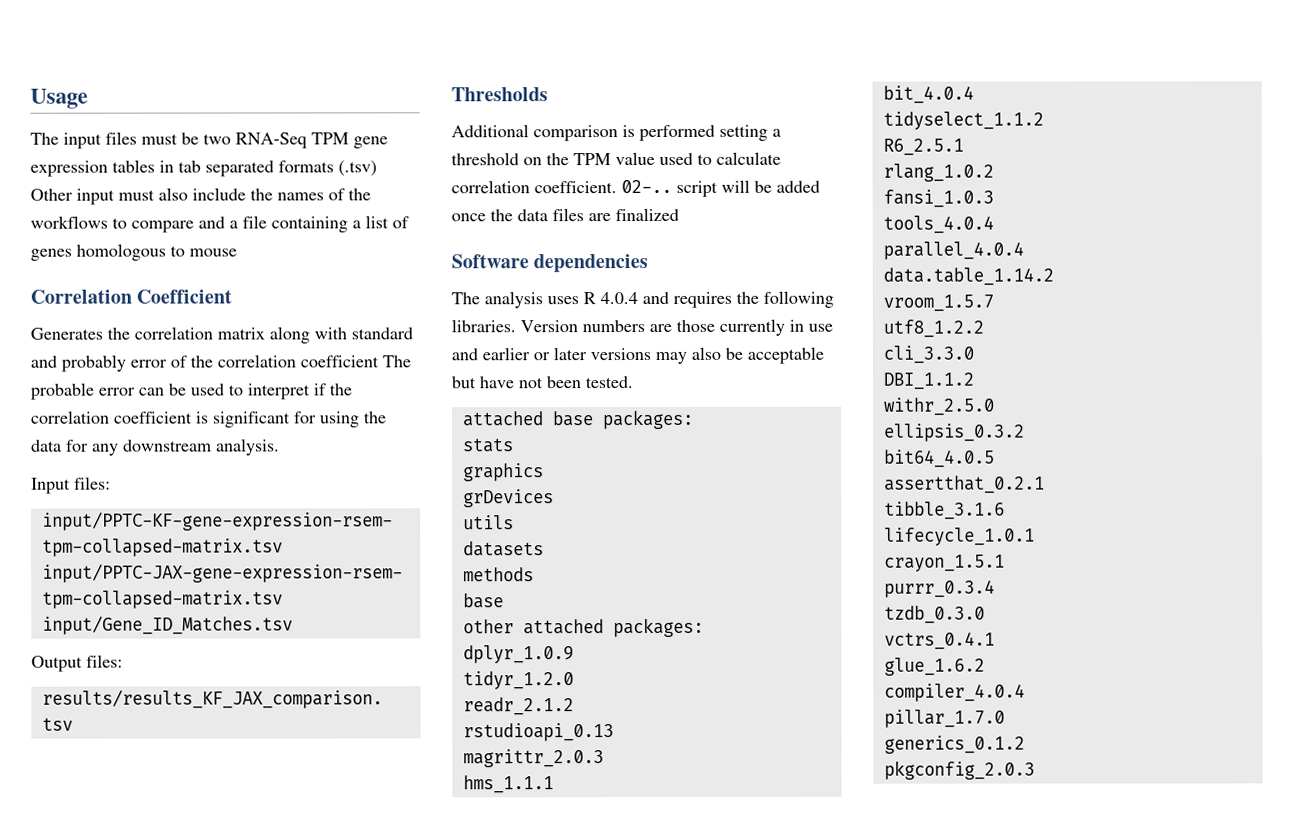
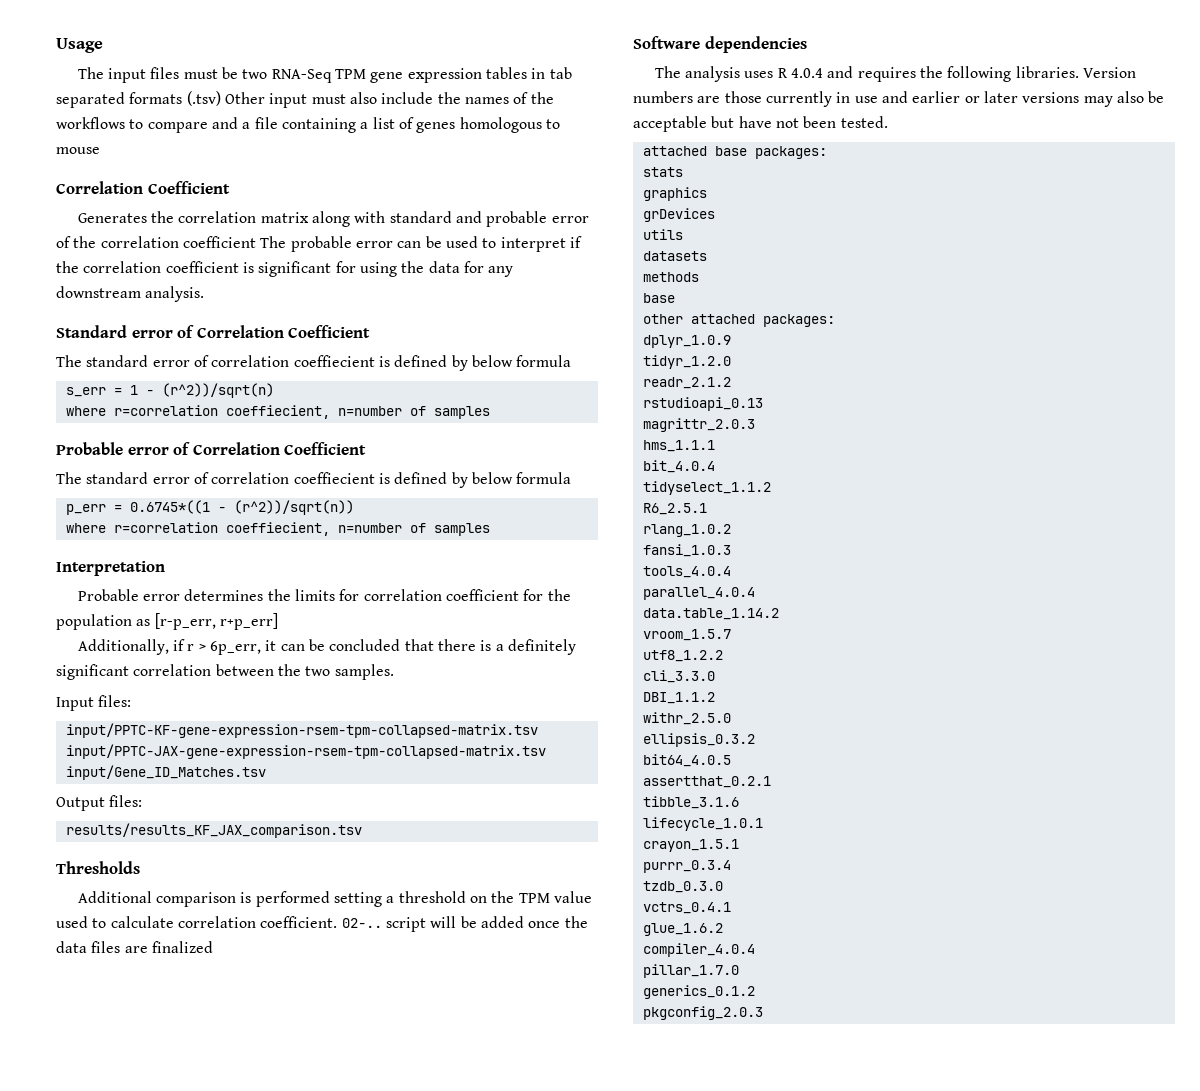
- Generates the correlation matrix along with standard and probably error of the correlation coefficient The probable error can be used to interpret if the correlation coefficient is significant for using the data for any downstream analysis.
+ Generates the correlation matrix along with standard and probable error of the correlation coefficient The probable error can be used to interpret if the correlation coefficient is significant for using the data for any downstream analysis.
+ Standard error of Correlation Coefficient
+ The standard error of correlation coeffiecient is defined by below formula
+ s_err = 1 - (r^2))/sqrt(n)
+ where r=correlation coeffiecient, n=number of samples
+ Probable error of Correlation Coefficient
+ The standard error of correlation coeffiecient is defined by below formula
+ p_err = 0.6745*((1 - (r^2))/sqrt(n))
+ where r=correlation coeffiecient, n=number of samples
+ Interpretation
+ Probable error determines the limits for correlation coefficient for the population as [r-p_err, r+p_err]
+ Additionally, if r > 6p_err, it can be concluded that there is a definitely significant correlation between the two samples.

